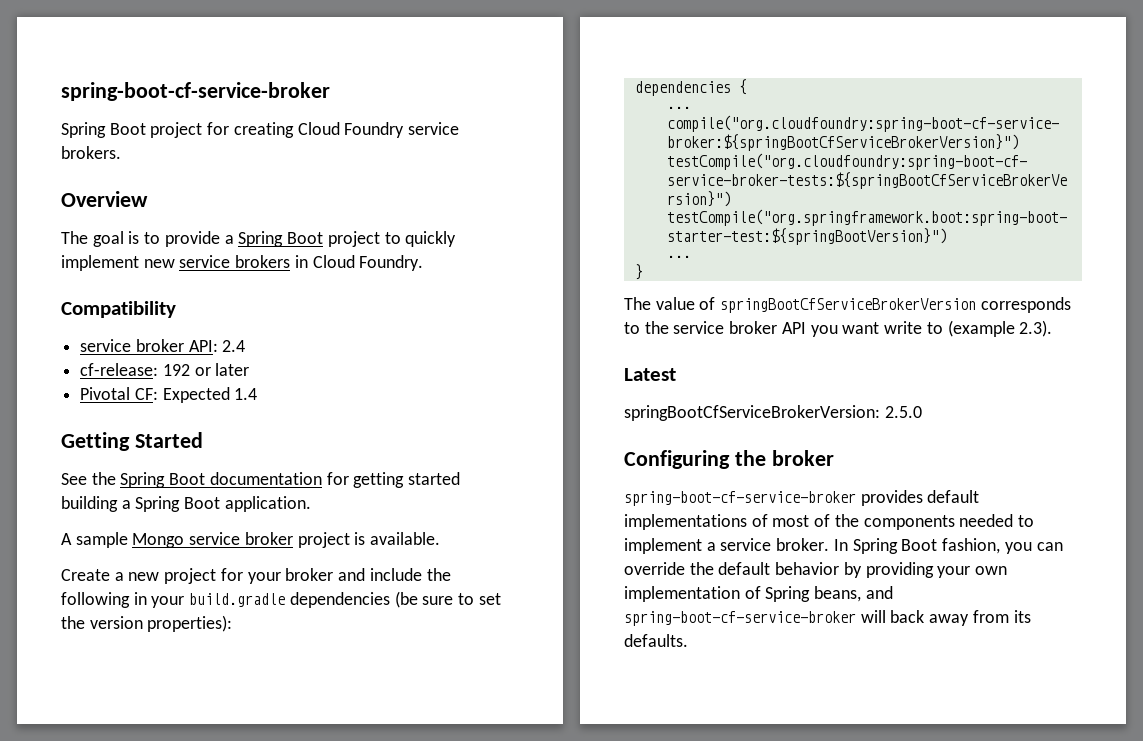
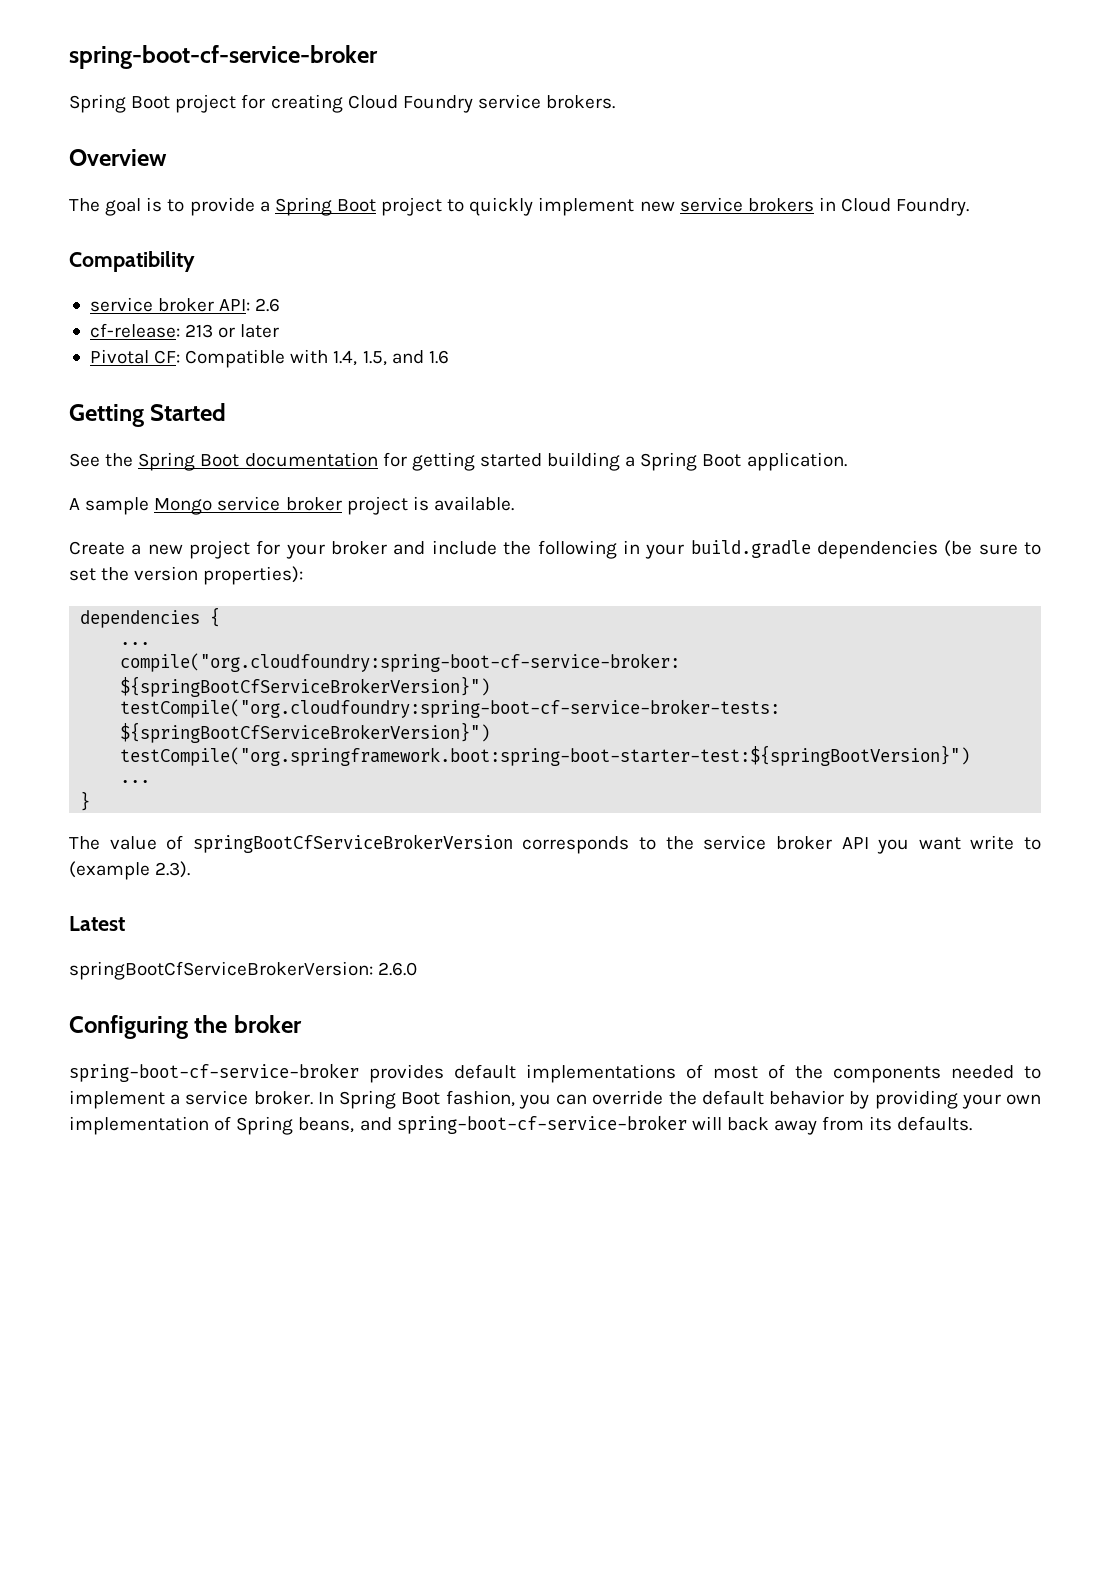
- service broker API: 2.4
+ service broker API: 2.6
- cf-release: 192 or later
+ cf-release: 213 or later
- Pivotal CF: Expected 1.4
+ Pivotal CF: Compatible with 1.4, 1.5, and 1.6
- springBootCfServiceBrokerVersion: 2.5.0
+ springBootCfServiceBrokerVersion: 2.6.0

